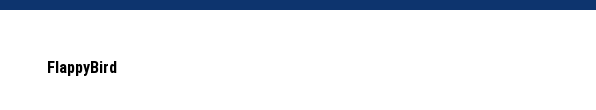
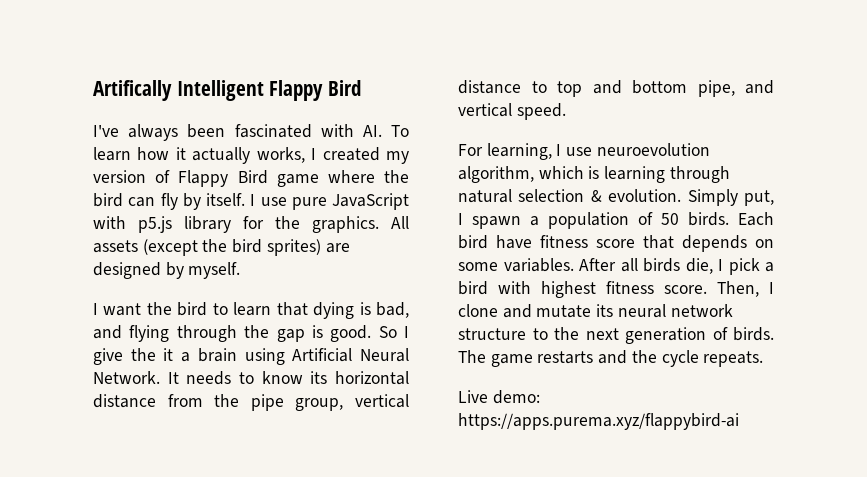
- FlappyBird
+ Artifically Intelligent Flappy Bird
+ I've always been fascinated with AI. To learn how it actually works, I created my version of Flappy Bird game where the bird can fly by itself. I use pure JavaScript with p5.js library for the graphics. All assets (except the bird sprites) are designed by myself.
+ I want the bird to learn that dying is bad, and flying through the gap is good. So I give the it a brain using Artificial Neural Network. It needs to know its horizontal distance from the pipe group, vertical distance to top and bottom pipe, and vertical speed.
+ For learning, I use neuroevolution algorithm, which is learning through natural selection & evolution. Simply put, I spawn a population of 50 birds. Each bird have fitness score that depends on some variables. After all birds die, I pick a bird with highest fitness score. Then, I clone and mutate its neural network structure to the next generation of birds. The game restarts and the cycle repeats.
+ Live demo: https://apps.purema.xyz/flappybird-ai

